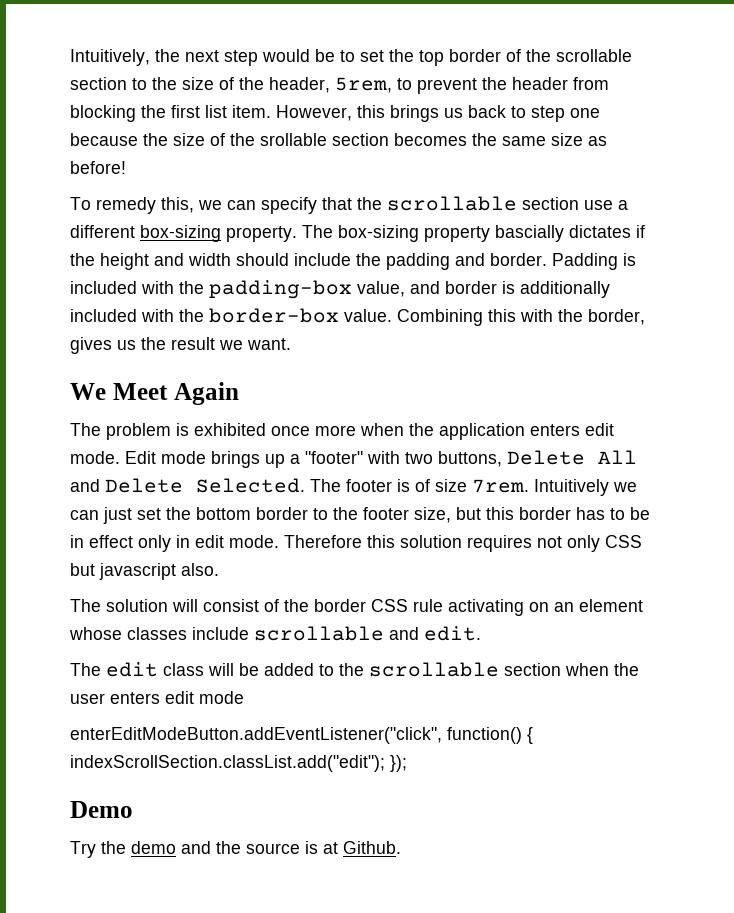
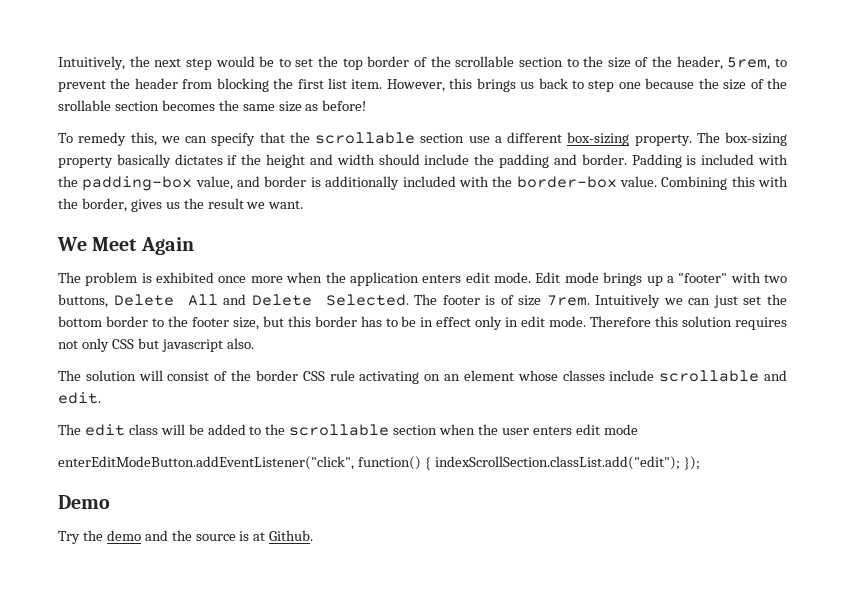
- The box-sizing property bascially dictates if the height and width should include the padding and border.
+ The box-sizing property basically dictates if the height and width should include the padding and border.

